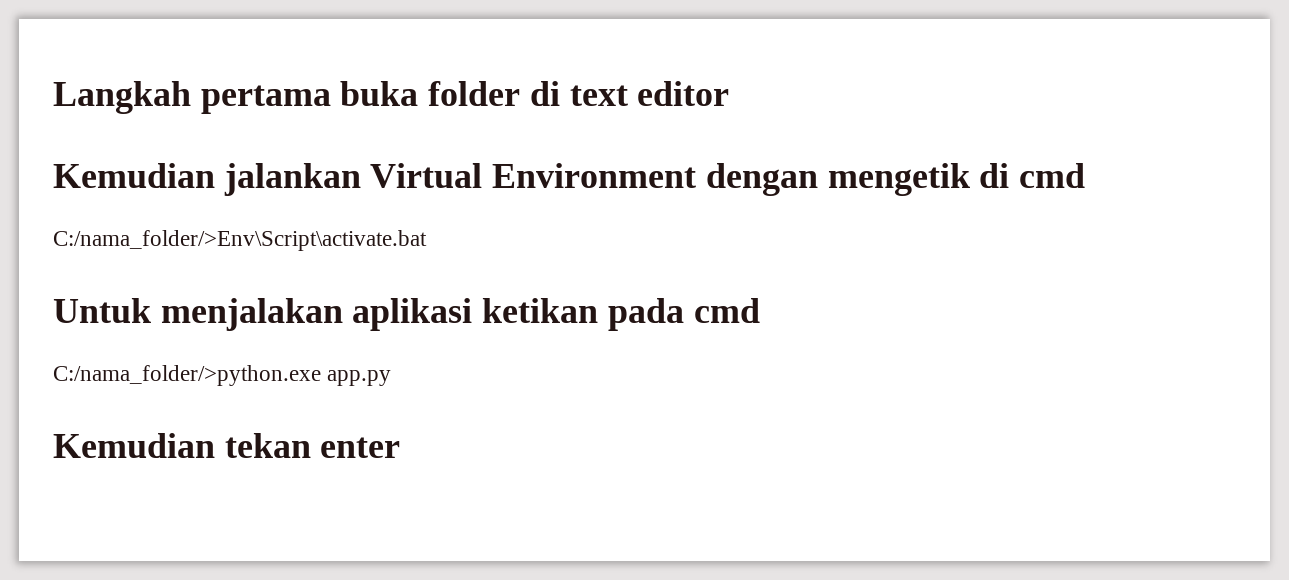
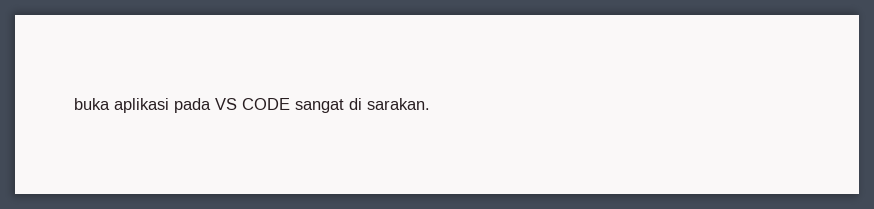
- Langkah pertama buka folder di text editor
- Kemudian jalankan Virtual Environment dengan mengetik di cmd
- C:/nama_folder/>Env\Script\activate.bat
- Untuk menjalakan aplikasi ketikan pada cmd
- C:/nama_folder/>python.exe app.py
- Kemudian tekan enter
+ buka aplikasi pada VS CODE sangat di sarakan.

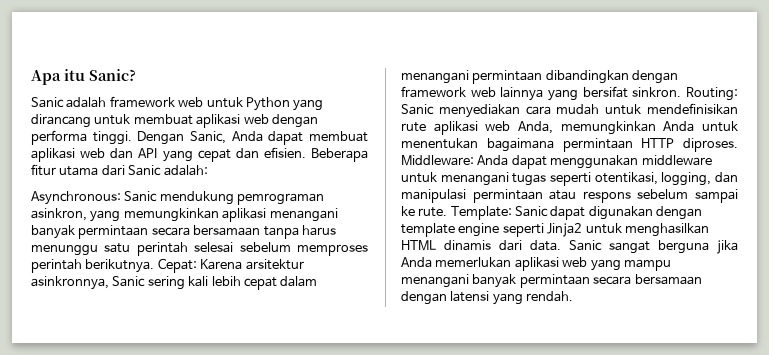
- buka aplikasi pada VS CODE sangat di sarakan.
+ Apa itu Sanic?
+ Sanic adalah framework web untuk Python yang dirancang untuk membuat aplikasi web dengan performa tinggi. Dengan Sanic, Anda dapat membuat aplikasi web dan API yang cepat dan efisien. Beberapa fitur utama dari Sanic adalah:
+ Asynchronous: Sanic mendukung pemrograman asinkron, yang memungkinkan aplikasi menangani banyak permintaan secara bersamaan tanpa harus menunggu satu perintah selesai sebelum memproses perintah berikutnya. Cepat: Karena arsitektur asinkronnya, Sanic sering kali lebih cepat dalam menangani permintaan dibandingkan dengan framework web lainnya yang bersifat sinkron. Routing: Sanic menyediakan cara mudah untuk mendefinisikan rute aplikasi web Anda, memungkinkan Anda untuk menentukan bagaimana permintaan HTTP diproses. Middleware: Anda dapat menggunakan middleware untuk menangani tugas seperti otentikasi, logging, dan manipulasi permintaan atau respons sebelum sampai ke rute. Template: Sanic dapat digunakan dengan template engine seperti Jinja2 untuk menghasilkan HTML dinamis dari data. Sanic sangat berguna jika Anda memerlukan aplikasi web yang mampu menangani banyak permintaan secara bersamaan dengan latensi yang rendah.

